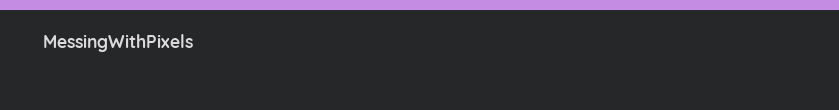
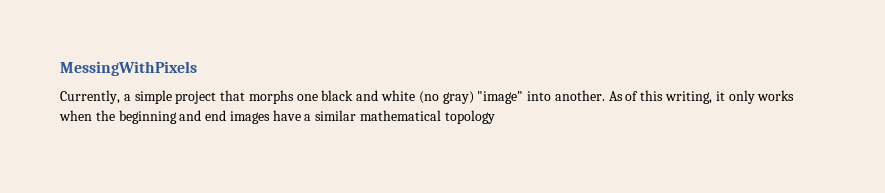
+ Currently, a simple project that morphs one black and white (no gray) "image" into another. As of this writing, it only works when the beginning and end images have a similar mathematical topology

